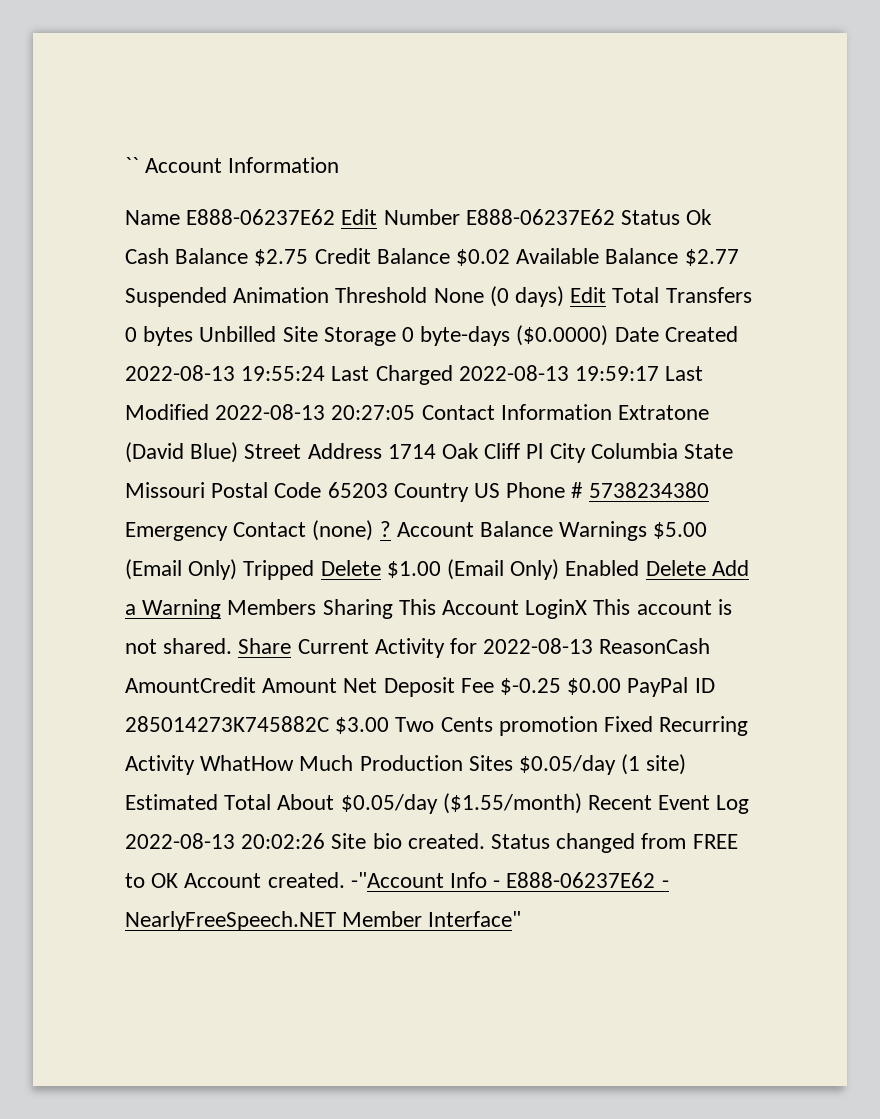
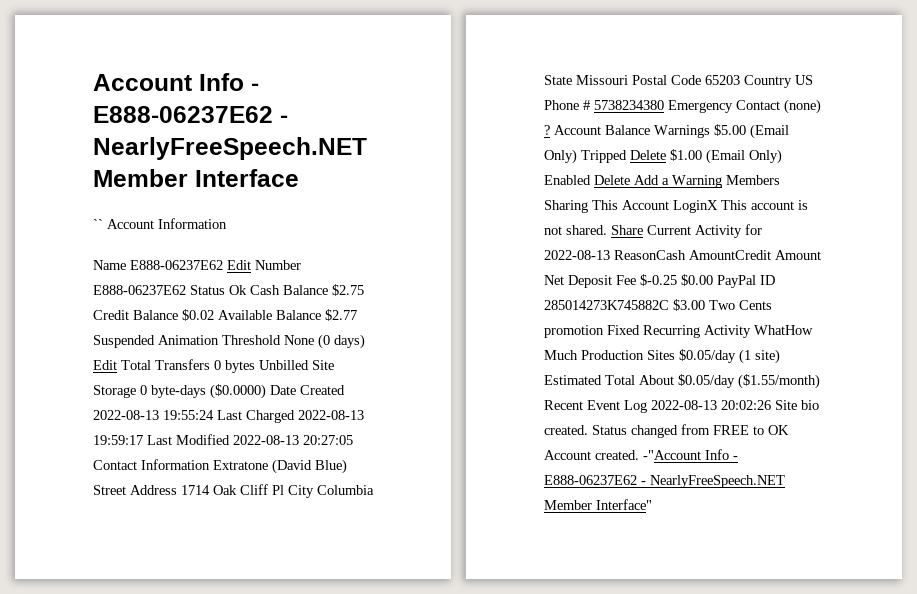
+ Account Info - E888-06237E62 - NearlyFreeSpeech.NET Member Interface

